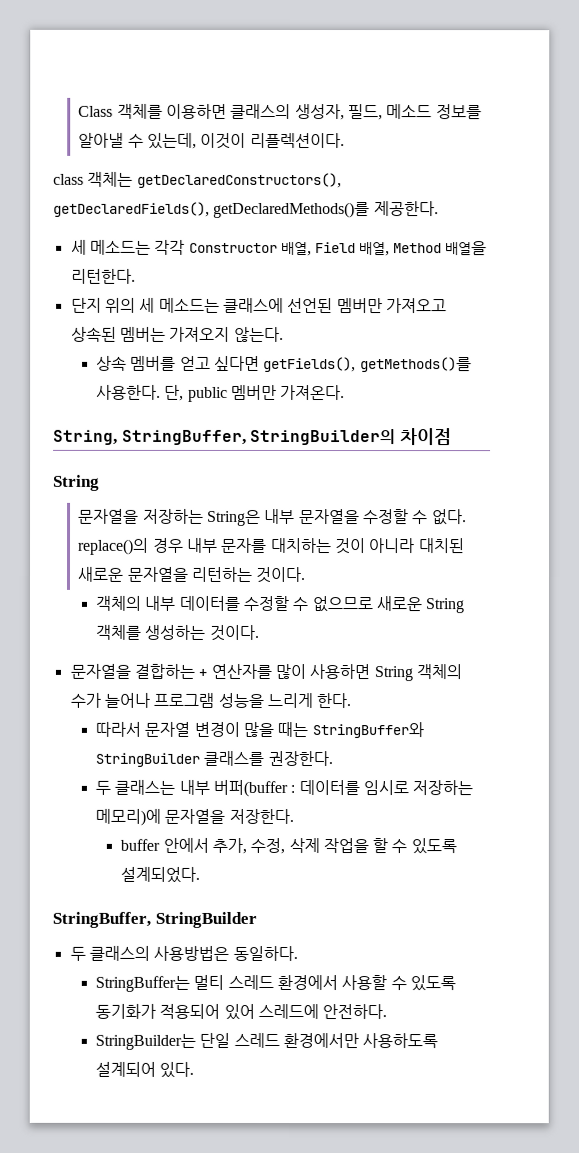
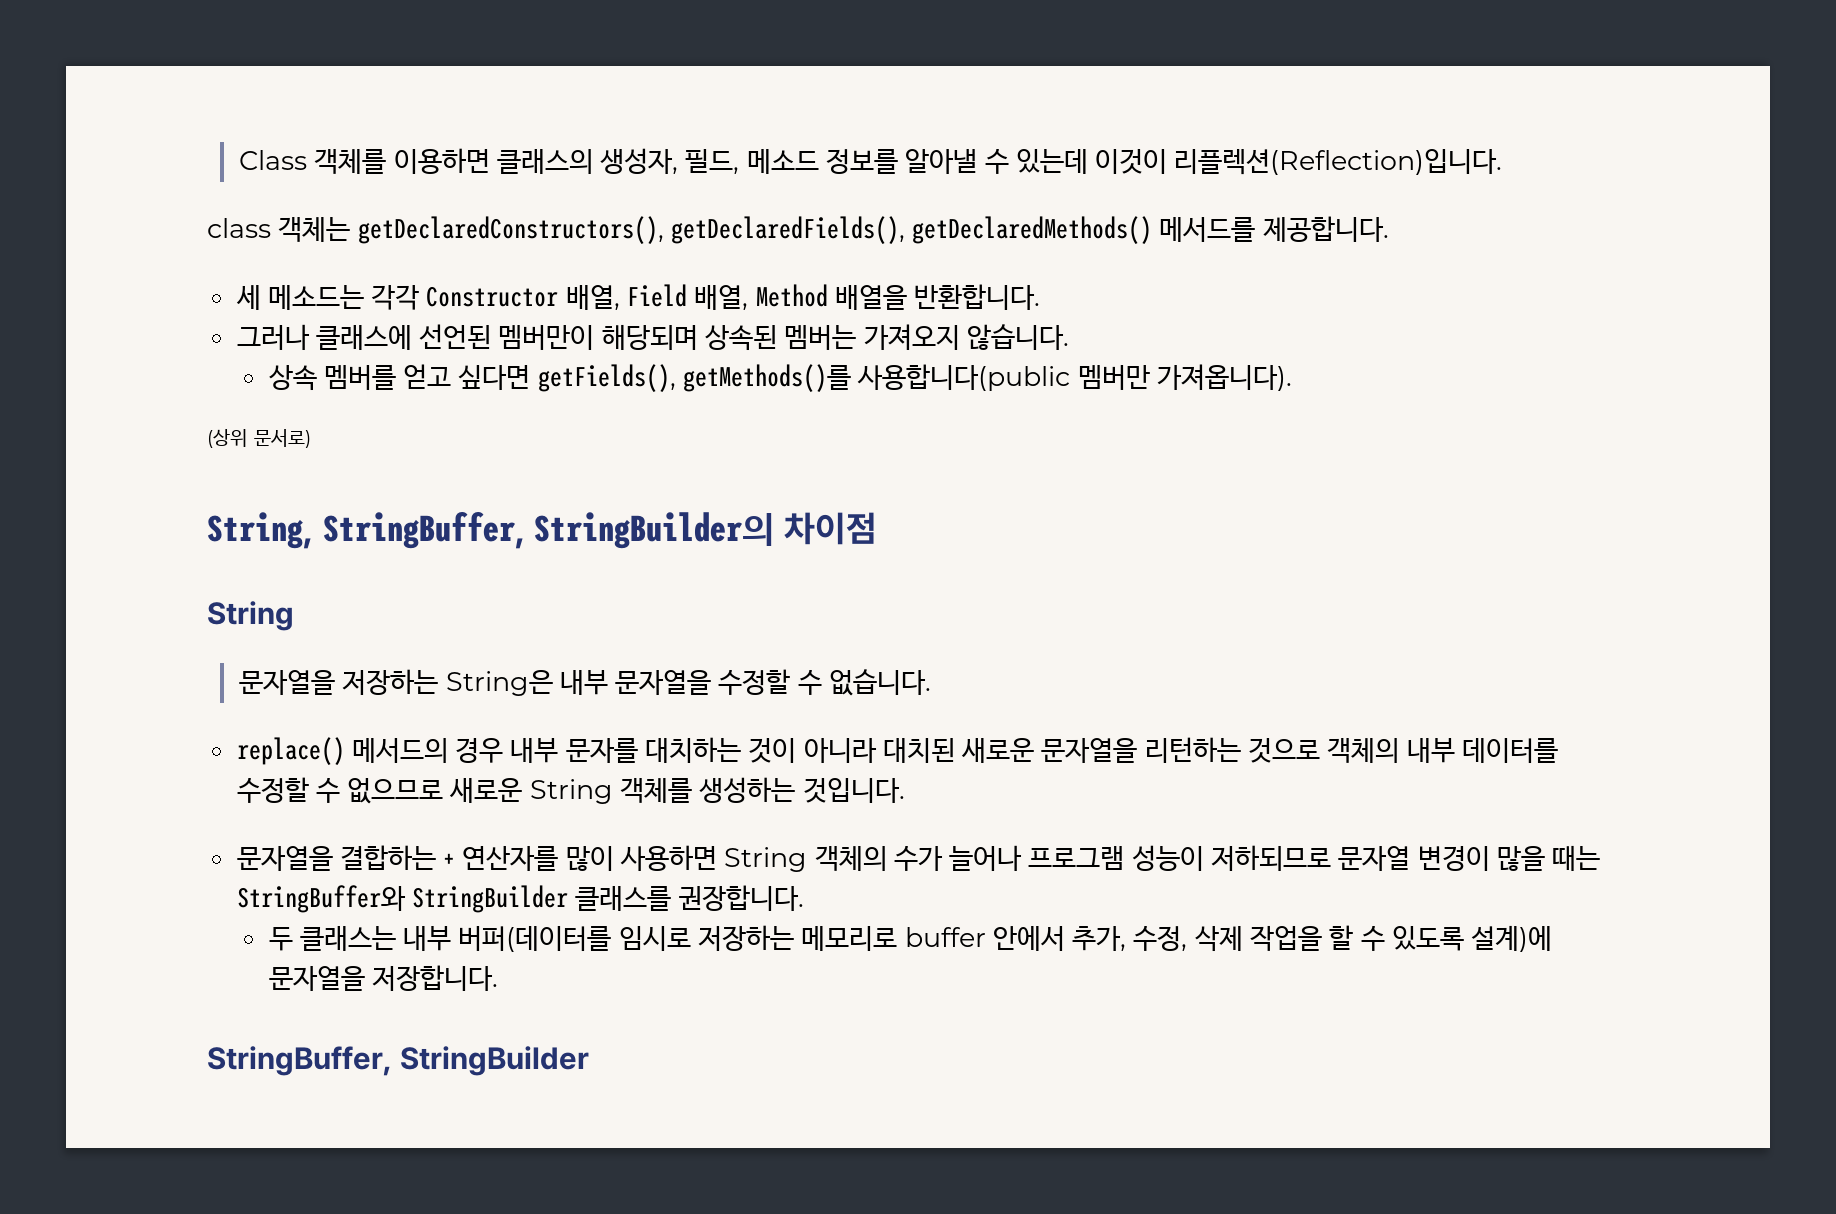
- Class 객체를 이용하면 클래스의 생성자, 필드, 메소드 정보를 알아낼 수 있는데, 이것이 리플렉션이다.
+ Class 객체를 이용하면 클래스의 생성자, 필드, 메소드 정보를 알아낼 수 있는데 이것이 리플렉션(Reflection)입니다.
- class 객체는 getDeclaredConstructors(), getDeclaredFields(), getDeclaredMethods()를 제공한다.
+ class 객체는 getDeclaredConstructors(), getDeclaredFields(), getDeclaredMethods() 메서드를 제공합니다.
- 세 메소드는 각각 Constructor 배열, Field 배열, Method 배열을 리턴한다.
- 단지 위의 세 메소드는 클래스에 선언된 멤버만 가져오고 상속된 멤버는 가져오지 않는다.
+ 세 메소드는 각각 Constructor 배열, Field 배열, Method 배열을 반환합니다.
+ 그러나 클래스에 선언된 멤버만이 해당되며 상속된 멤버는 가져오지 않습니다.
- 상속 멤버를 얻고 싶다면 getFields(), getMethods()를 사용한다. 단, public 멤버만 가져온다.
+ 상속 멤버를 얻고 싶다면 getFields(), getMethods()를 사용합니다(public 멤버만 가져옵니다).
+ (상위 문서로)
- 문자열을 저장하는 String은 내부 문자열을 수정할 수 없다. replace()의 경우 내부 문자를 대치하는 것이 아니라 대치된 새로운 문자열을 리턴하는 것이다.
- 객체의 내부 데이터를 수정할 수 없으므로 새로운 String 객체를 생성하는 것이다.
+ 문자열을 저장하는 String은 내부 문자열을 수정할 수 없습니다.
+ replace() 메서드의 경우 내부 문자를 대치하는 것이 아니라 대치된 새로운 문자열을 리턴하는 것으로 객체의 내부 데이터를 수정할 수 없으므로 새로운 String 객체를 생성하는 것입니다.
- 문자열을 결합하는 + 연산자를 많이 사용하면 String 객체의 수가 늘어나 프로그램 성능을 느리게 한다.
- 따라서 문자열 변경이 많을 때는 StringBuffer와 StringBuilder 클래스를 권장한다.
+ 문자열을 결합하는 + 연산자를 많이 사용하면 String 객체의 수가 늘어나 프로그램 성능이 저하되므로 문자열 변경이 많을 때는 StringBuffer와 StringBuilder 클래스를 권장합니다.
- 두 클래스는 내부 버퍼(buffer : 데이터를 임시로 저장하는 메모리)에 문자열을 저장한다.
- buffer 안에서 추가, 수정, 삭제 작업을 할 수 있도록 설계되었다.
+ 두 클래스는 내부 버퍼(데이터를 임시로 저장하는 메모리로 buffer 안에서 추가, 수정, 삭제 작업을 할 수 있도록 설계)에 문자열을 저장합니다.
- 두 클래스의 사용방법은 동일하다.
- StringBuffer는 멀티 스레드 환경에서 사용할 수 있도록 동기화가 적용되어 있어 스레드에 안전하다.
- StringBuilder는 단일 스레드 환경에서만 사용하도록 설계되어 있다.

